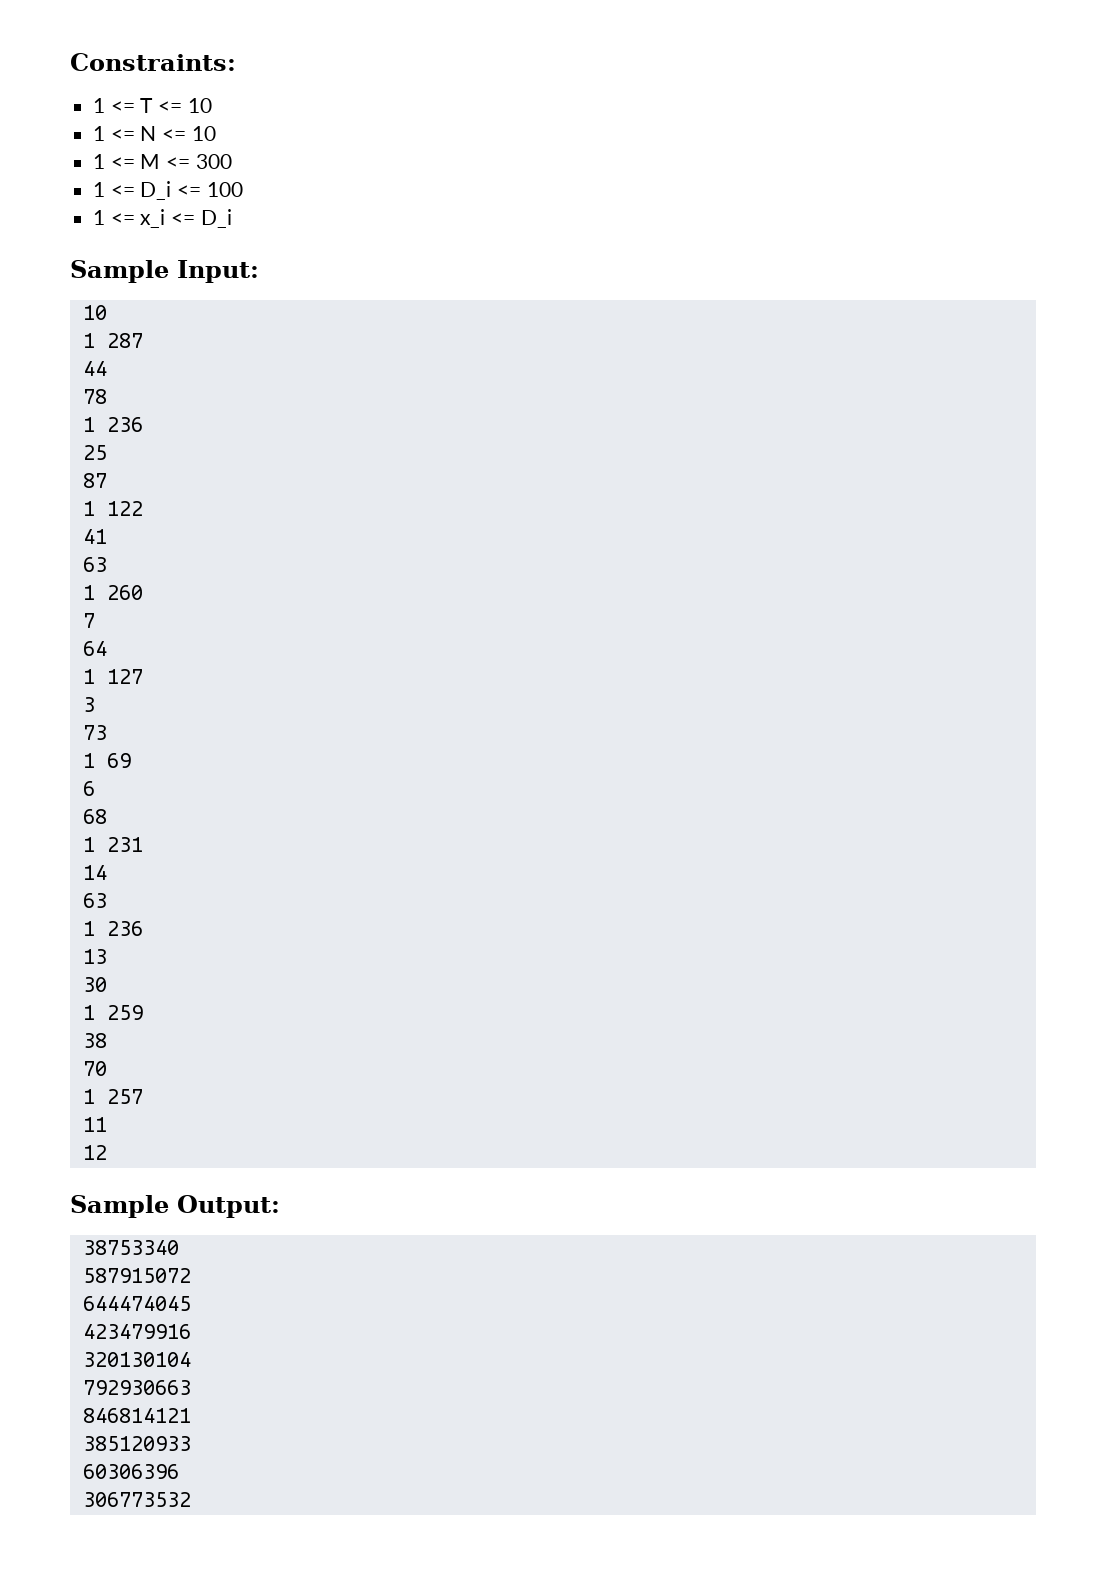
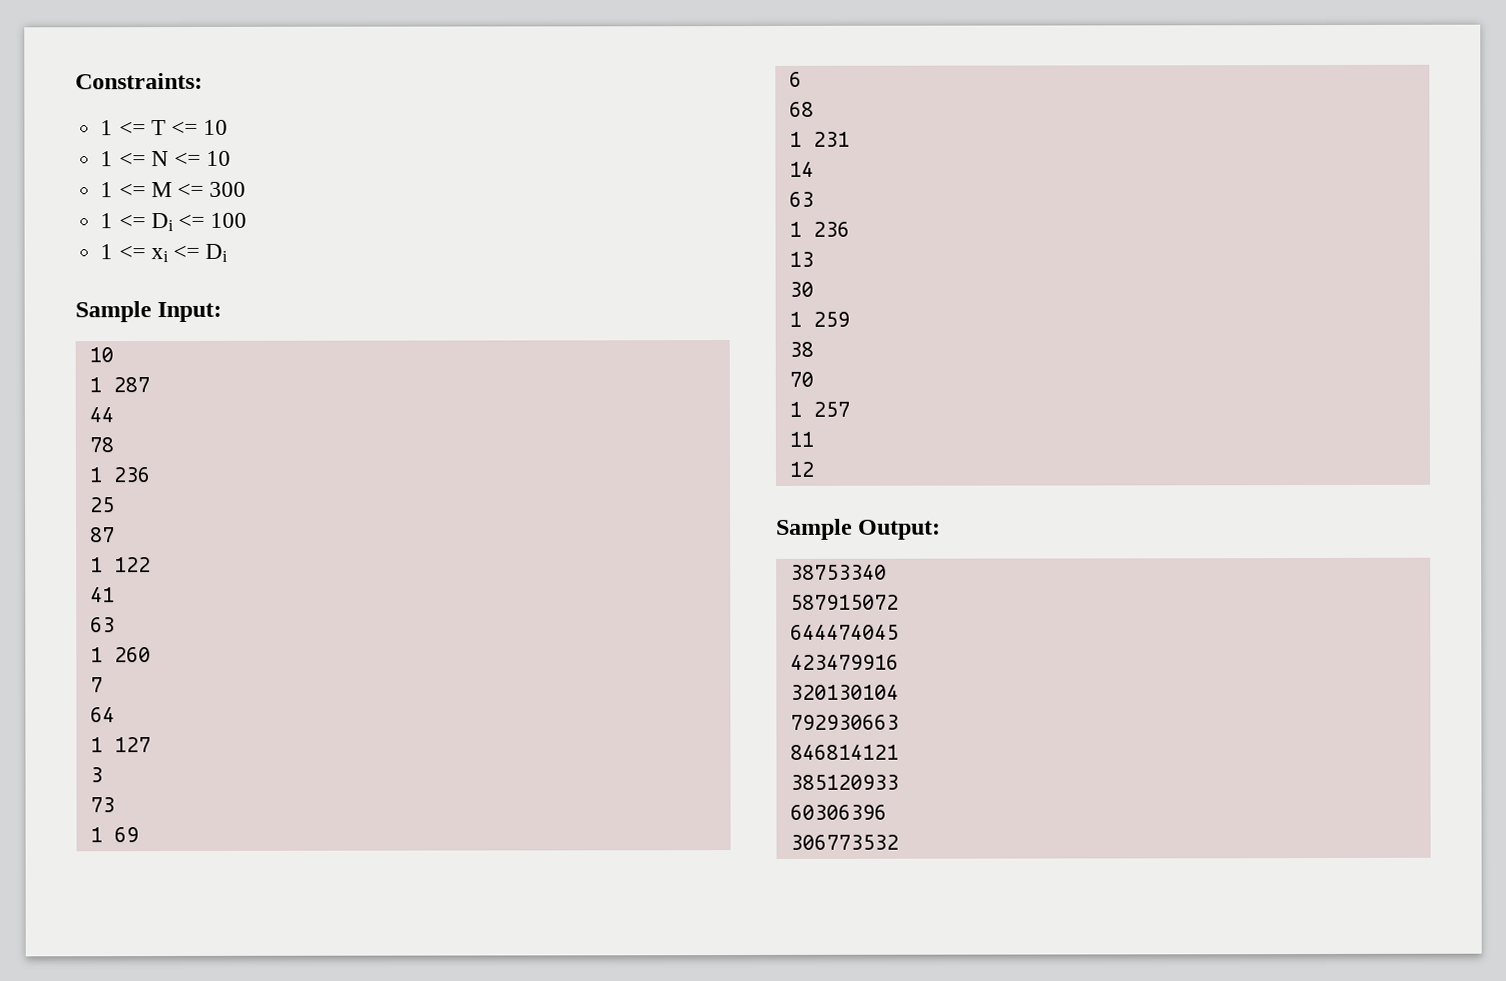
- 1 <= D_i <= 100
+ 1 <= Di <= 100
- 1 <= x_i <= D_i
+ 1 <= xi <= Di

